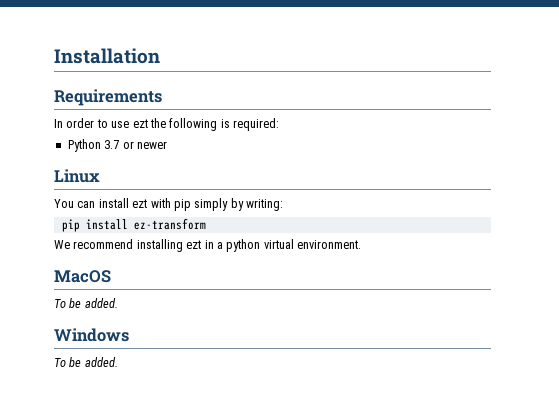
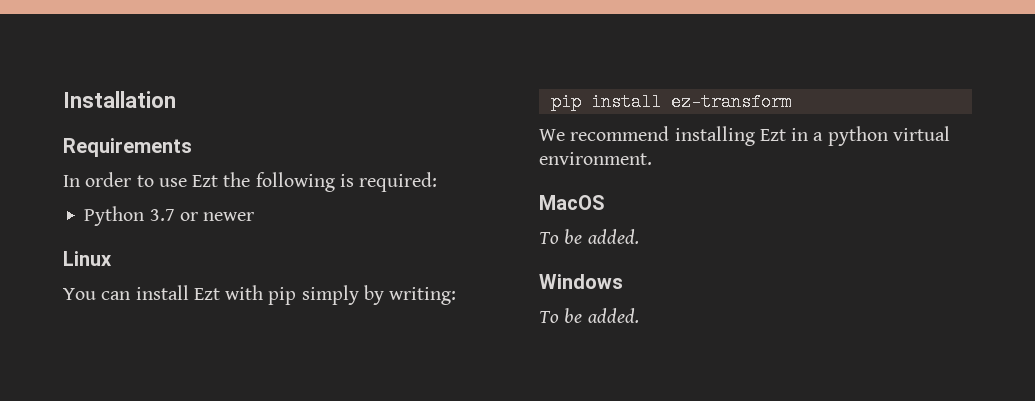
- In order to use ezt the following is required:
+ In order to use Ezt the following is required:
- You can install ezt with pip simply by writing:
+ You can install Ezt with pip simply by writing:
- We recommend installing ezt in a python virtual environment.
+ We recommend installing Ezt in a python virtual environment.

